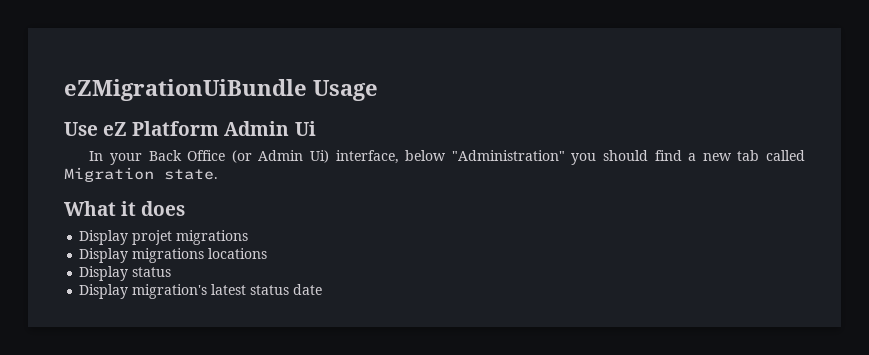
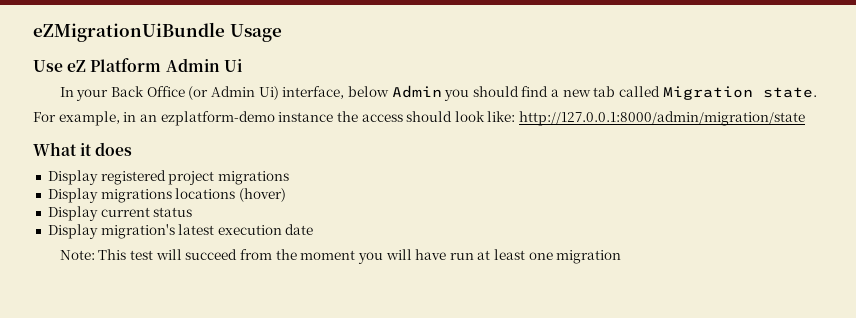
- In your Back Office (or Admin Ui) interface, below "Administration" you should find a new tab called Migration state.
+ In your Back Office (or Admin Ui) interface, below Admin you should find a new tab called Migration state.
+ For example, in an ezplatform-demo instance the access should look like: http://127.0.0.1:8000/admin/migration/state
- Display projet migrations
+ Display registered project migrations
- Display migrations locations
- Display status
+ Display migrations locations (hover)
+ Display current status
- Display migration's latest status date
+ Display migration's latest execution date
+ Note: This test will succeed from the moment you will have run at least one migration

